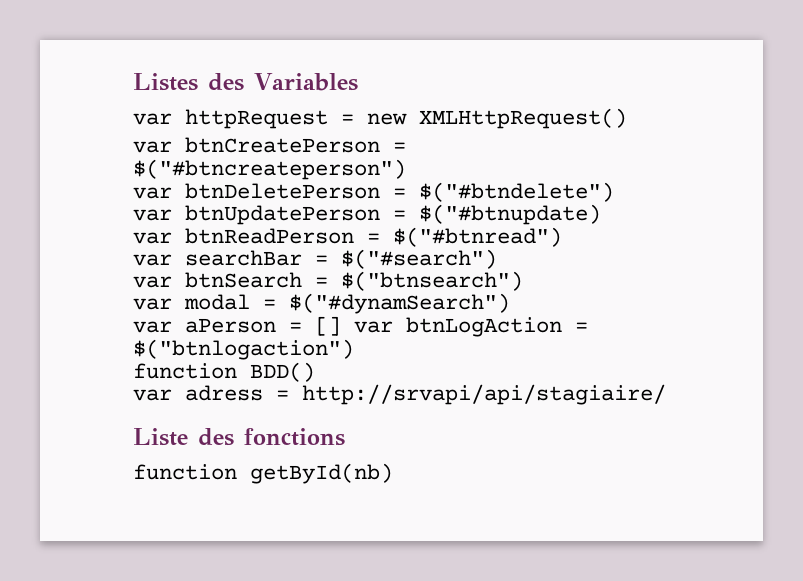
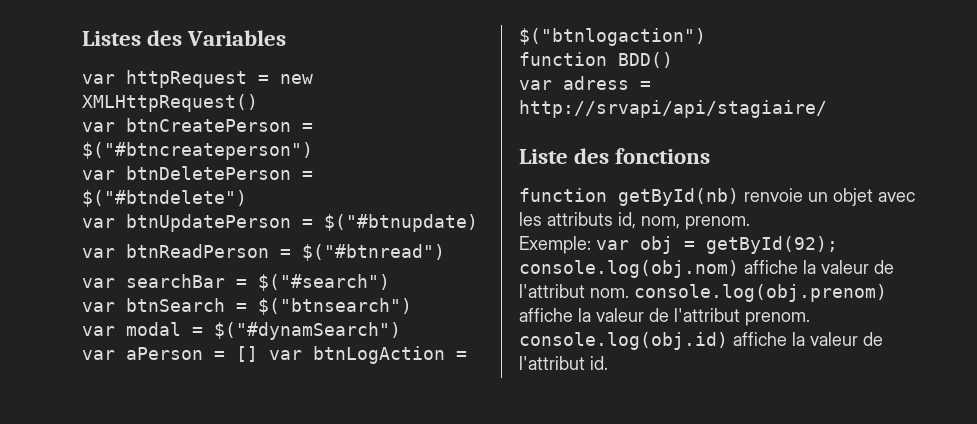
- function getById(nb)
+ function getById(nb) renvoie un objet avec les attributs id, nom, prenom.
+ Exemple: var obj = getById(92); console.log(obj.nom) affiche la valeur de l'attribut nom. console.log(obj.prenom) affiche la valeur de l'attribut prenom. console.log(obj.id) affiche la valeur de l'attribut id.

